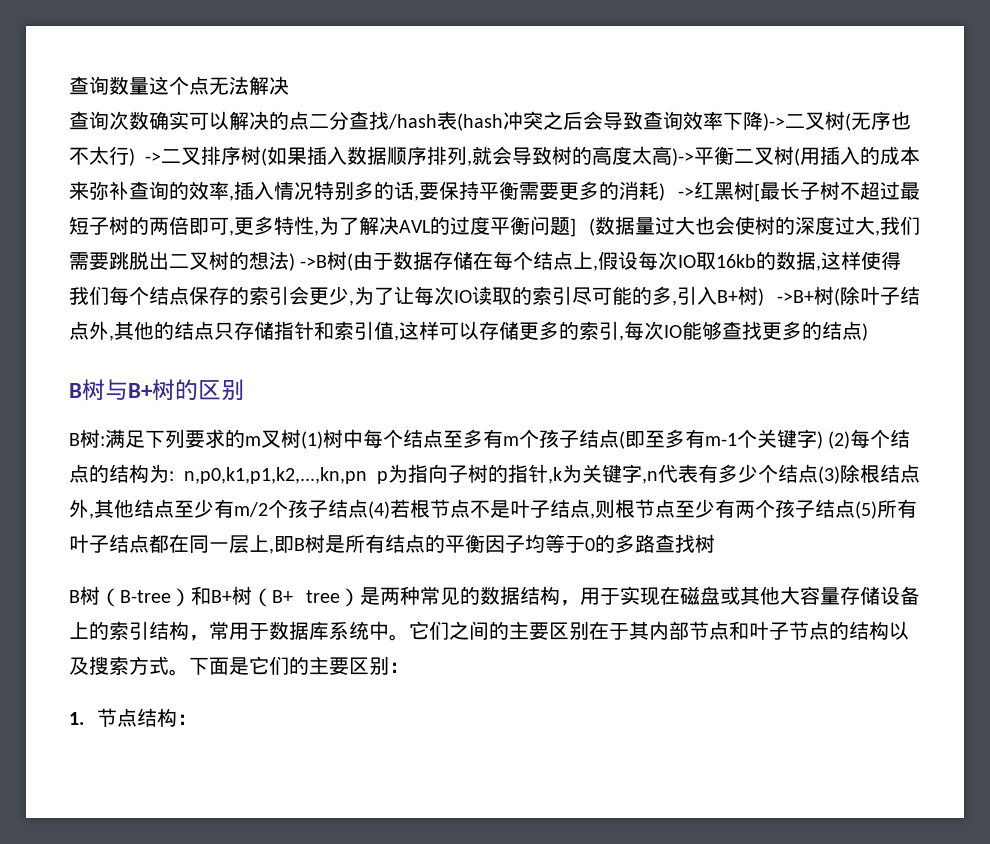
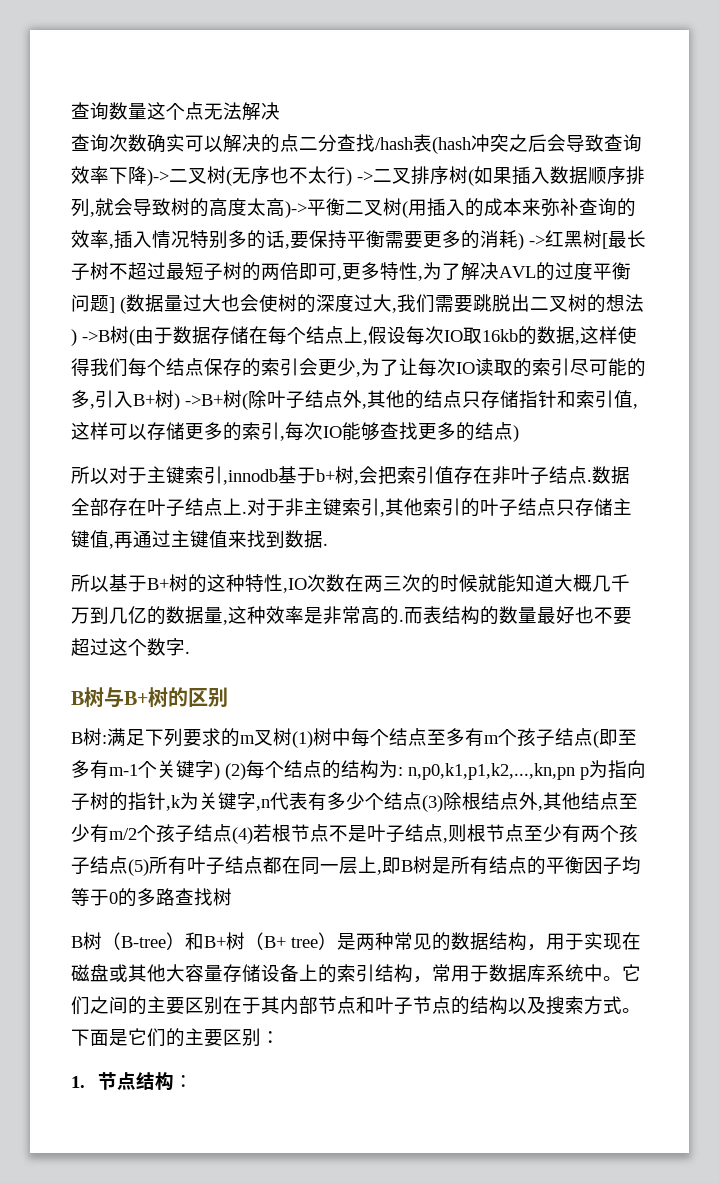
+ 所以对于主键索引,innodb基于b+树,会把索引值存在非叶子结点.数据全部存在叶子结点上.对于非主键索引,其他索引的叶子结点只存储主键值,再通过主键值来找到数据.
+ 所以基于B+树的这种特性,IO次数在两三次的时候就能知道大概几千万到几亿的数据量,这种效率是非常高的.而表结构的数量最好也不要超过这个数字.

